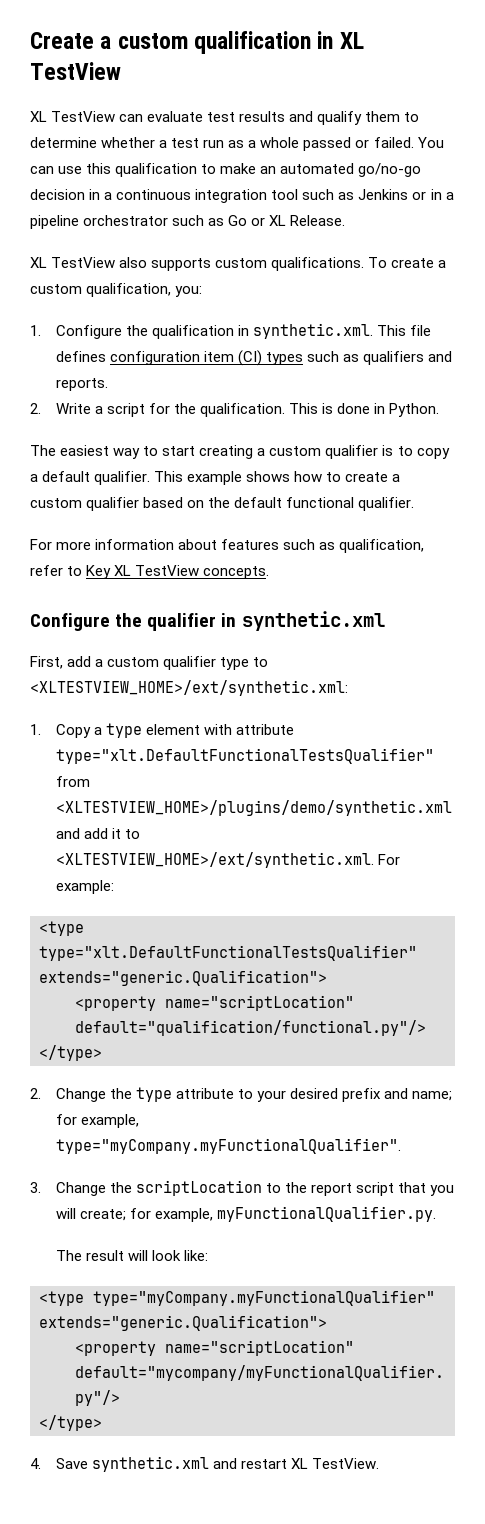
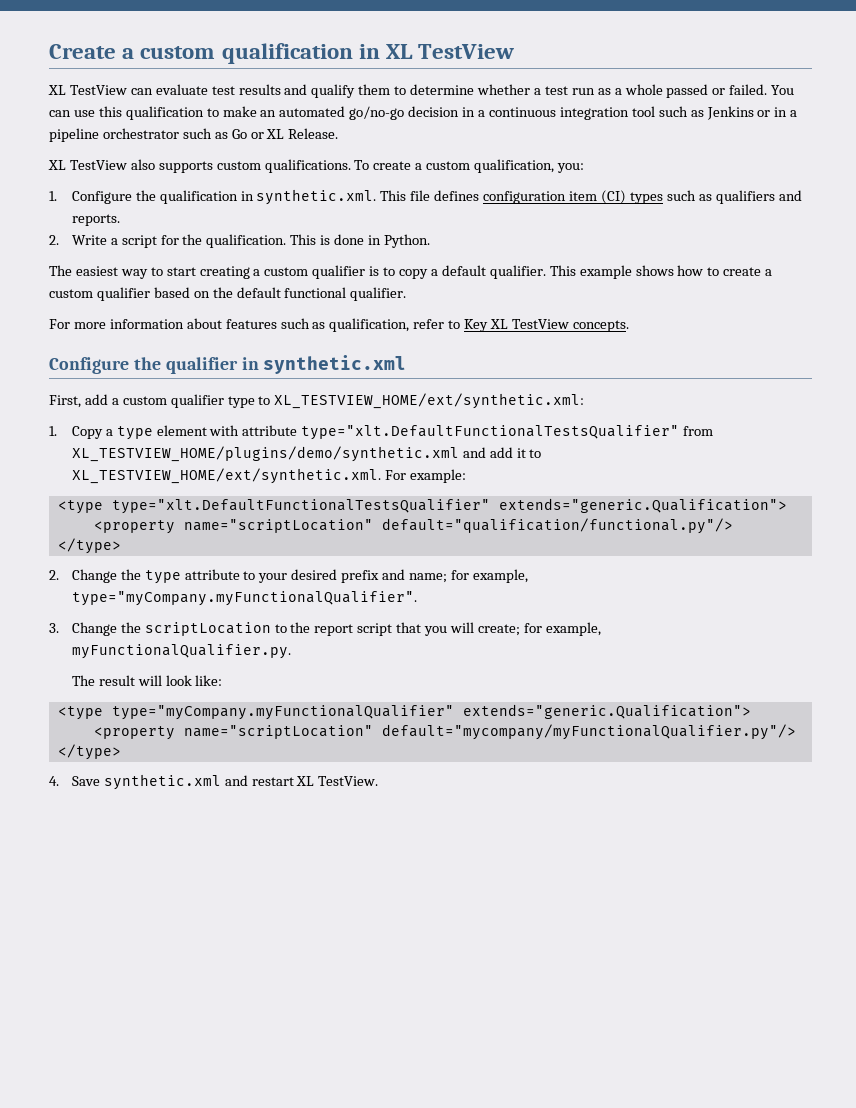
- First, add a custom qualifier type to <XLTESTVIEW_HOME>/ext/synthetic.xml:
+ First, add a custom qualifier type to XL_TESTVIEW_HOME/ext/synthetic.xml:
- 1. Copy a type element with attribute type="xlt.DefaultFunctionalTestsQualifier" from <XLTESTVIEW_HOME>/plugins/demo/synthetic.xml and add it to <XLTESTVIEW_HOME>/ext/synthetic.xml. For example:
+ 1. Copy a type element with attribute type="xlt.DefaultFunctionalTestsQualifier" from XL_TESTVIEW_HOME/plugins/demo/synthetic.xml and add it to XL_TESTVIEW_HOME/ext/synthetic.xml. For example:

